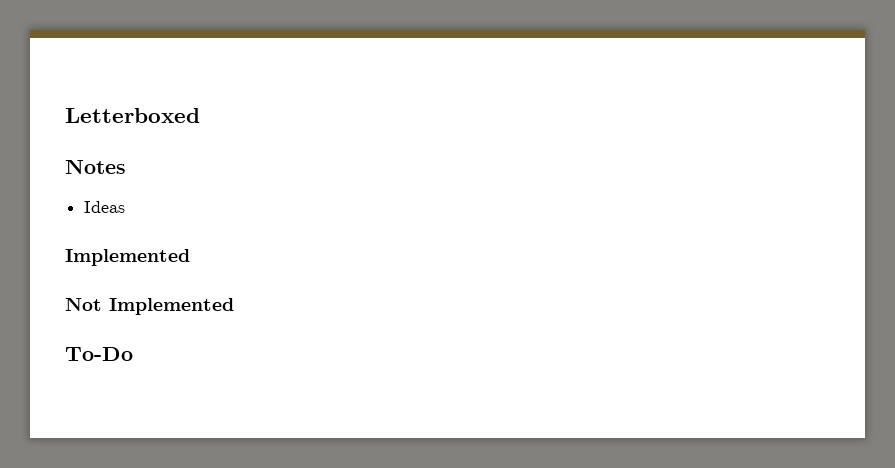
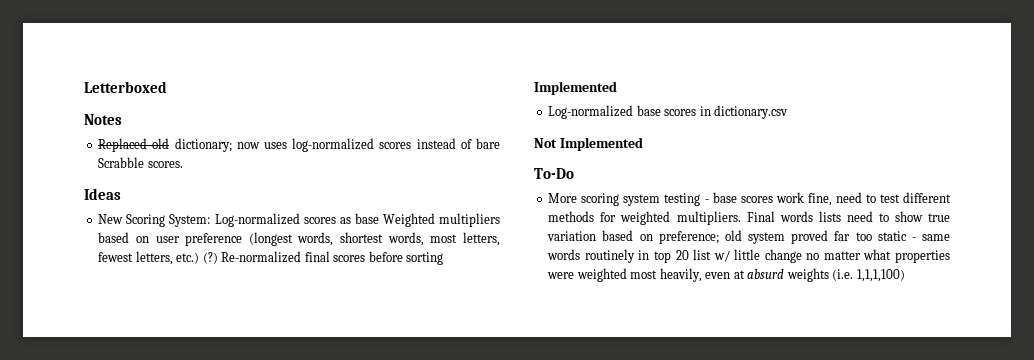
+ Replaced old dictionary; now uses log-normalized scores instead of bare Scrabble scores.
  Ideas
+ New Scoring System: Log-normalized scores as base Weighted multipliers based on user preference (longest words, shortest words, most letters, fewest letters, etc.) (?) Re-normalized final scores before sorting
  Implemented
+ Log-normalized base scores in dictionary.csv
  Not Implemented
  To-Do
+ More scoring system testing - base scores work fine, need to test different methods for weighted multipliers. Final words lists need to show true variation based on preference; old system proved far too static - same words routinely in top 20 list w/ little change no matter what properties were weighted most heavily, even at absurd weights (i.e. 1,1,1,100)

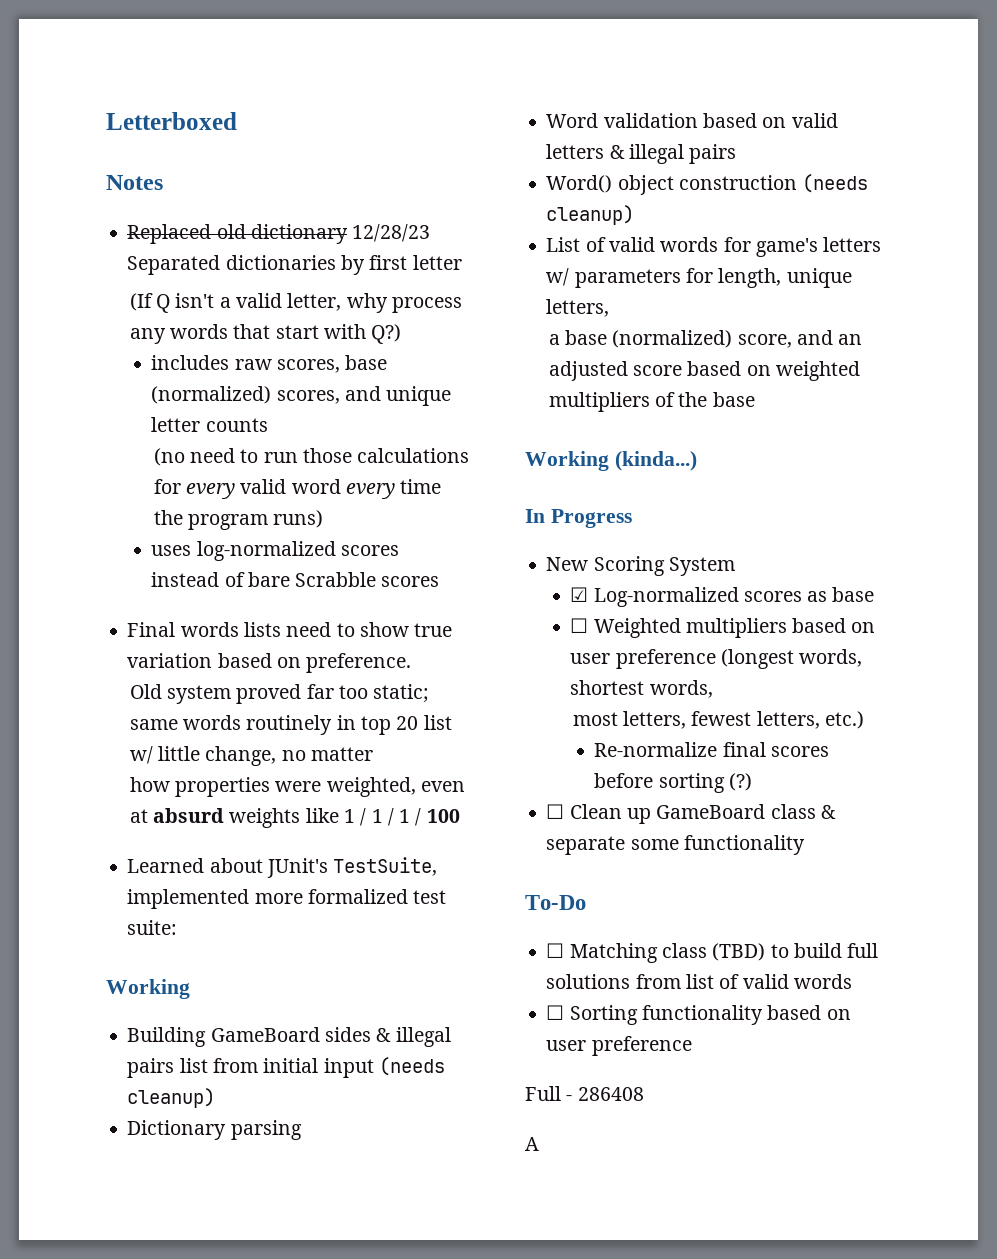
- Replaced old dictionary; now uses log-normalized scores instead of bare Scrabble scores.
- Ideas
+ Replaced old dictionary 12/28/23 Separated dictionaries by first letter
+ (If Q isn't a valid letter, why process any words that start with Q?)
+ includes raw scores, base (normalized) scores, and unique letter counts
+ (no need to run those calculations for every valid word every time the program runs)
+ uses log-normalized scores instead of bare Scrabble scores
+ Final words lists need to show true variation based on preference.
+ Old system proved far too static; same words routinely in top 20 list w/ little change, no matter
+ how properties were weighted, even at absurd weights like 1 / 1 / 1 / 100
+ Learned about JUnit's TestSuite, implemented more formalized test suite:
+ Working
+ Building GameBoard sides & illegal pairs list from initial input (needs cleanup)
+ Dictionary parsing
+ Word validation based on valid letters & illegal pairs
+ Word() object construction (needs cleanup)
+ List of valid words for game's letters w/ parameters for length, unique letters,
+ a base (normalized) score, and an adjusted score based on weighted multipliers of the base
+ Working (kinda...)
+ In Progress
- New Scoring System: Log-normalized scores as base Weighted multipliers based on user preference (longest words, shortest words, most letters, fewest letters, etc.) (?) Re-normalized final scores before sorting
- Implemented
- Log-normalized base scores in dictionary.csv
- Not Implemented
+ New Scoring System
+ ☑ Log-normalized scores as base
+ ☐ Weighted multipliers based on user preference (longest words, shortest words,
+ most letters, fewest letters, etc.)
+ Re-normalize final scores before sorting (?)
+ ☐ Clean up GameBoard class & separate some functionality
  To-Do
- More scoring system testing - base scores work fine, need to test different methods for weighted multipliers. Final words lists need to show true variation based on preference; old system proved far too static - same words routinely in top 20 list w/ little change no matter what properties were weighted most heavily, even at absurd weights (i.e. 1,1,1,100)
+ ☐ Matching class (TBD) to build full solutions from list of valid words
+ ☐ Sorting functionality based on user preference
+ Full - 286408
+ A

